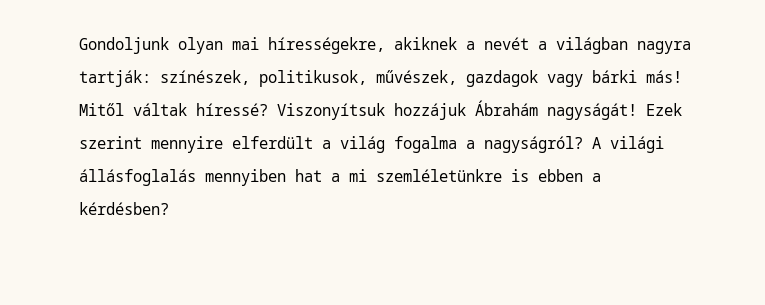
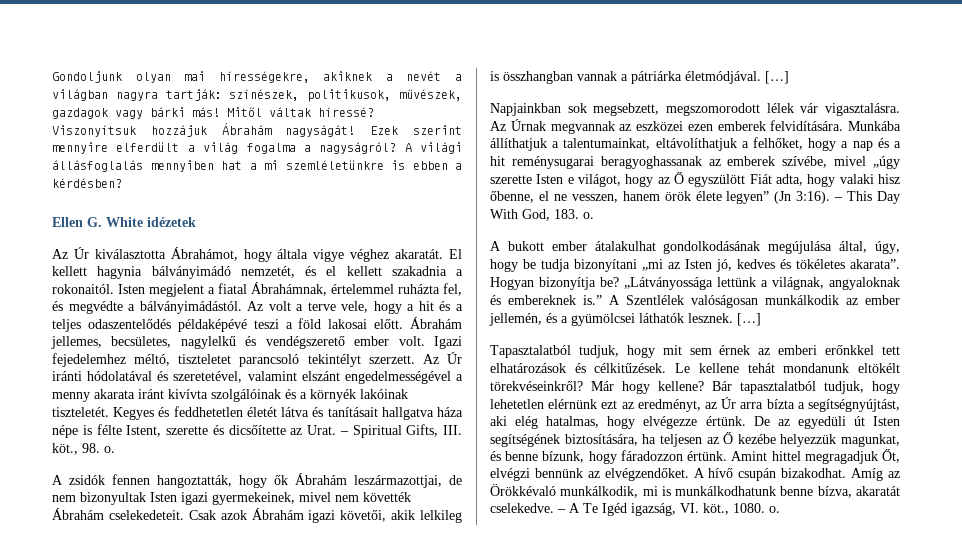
+ Ellen G. White idézetek
+ Az Úr kiválasztotta Ábrahámot, hogy általa vigye véghez akaratát. El kellett hagynia bálványimádó nemzetét, és el kellett szakadnia a rokonaitól. Isten megjelent a fiatal Ábrahámnak, értelemmel ruházta fel, és megvédte a bálványimádástól. Az volt a terve vele, hogy a hit és a teljes odaszentelődés példaképévé teszi a föld lakosai előtt. Ábrahám jellemes, becsületes, nagylelkű és vendégszerető ember volt. Igazi fejedelemhez méltó, tiszteletet parancsoló tekintélyt szerzett. Az Úr iránti hódolatával és szeretetével, valamint elszánt engedelmességével a menny akarata iránt kivívta szolgálóinak és a környék lakóinak tiszteletét. Kegyes és feddhetetlen életét látva és tanításait hallgatva háza népe is félte Istent, szerette és dicsőítette az Urat. – Spiritual Gifts, III. köt., 98. o.
+ A zsidók fennen hangoztatták, hogy ők Ábrahám leszármazottjai, de nem bizonyultak Isten igazi gyermekeinek, mivel nem követték Ábrahám cselekedeteit. Csak azok Ábrahám igazi követői, akik lelkileg is összhangban vannak a pátriárka életmódjával. […]
+ Napjainkban sok megsebzett, megszomorodott lélek vár vigasztalásra. Az Úrnak megvannak az eszközei ezen emberek felvidítására. Munkába állíthatjuk a talentumainkat, eltávolíthatjuk a felhőket, hogy a nap és a hit reménysugarai beragyoghassanak az emberek szívébe, mivel „úgy szerette Isten e világot, hogy az Ő egyszülött Fiát adta, hogy valaki hisz őbenne, el ne vesszen, hanem örök élete legyen” (Jn 3:16). – This Day With God, 183. o.
+ A bukott ember átalakulhat gondolkodásának megújulása által, úgy, hogy be tudja bizonyítani „mi az Isten jó, kedves és tökéletes akarata”. Hogyan bizonyítja be? „Látványossága lettünk a világnak, angyaloknak és embereknek is.” A Szentlélek valóságosan munkálkodik az ember jellemén, és a gyümölcsei láthatók lesznek. […]
+ Tapasztalatból tudjuk, hogy mit sem érnek az emberi erőnkkel tett elhatározások és célkitűzések. Le kellene tehát mondanunk eltökélt törekvéseinkről? Már hogy kellene? Bár tapasztalatból tudjuk, hogy lehetetlen elérnünk ezt az eredményt, az Úr arra bízta a segítségnyújtást, aki elég hatalmas, hogy elvégezze értünk. De az egyedüli út Isten segítségének biztosítására, ha teljesen az Ő kezébe helyezzük magunkat, és benne bízunk, hogy fáradozzon értünk. Amint hittel megragadjuk Őt, elvégzi bennünk az elvégzendőket. A hívő csupán bizakodhat. Amíg az Örökkévaló munkálkodik, mi is munkálkodhatunk benne bízva, akaratát cselekedve. – A Te Igéd igazság, VI. köt., 1080. o.

